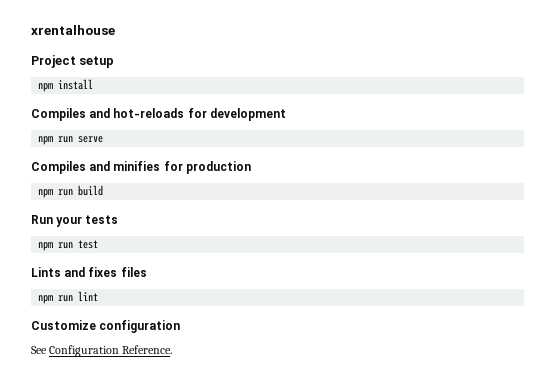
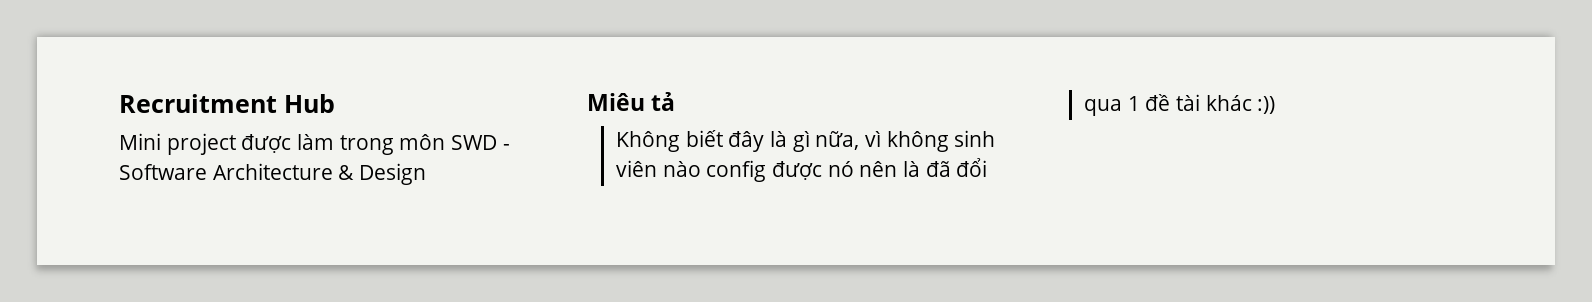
- xrentalhouse
- Project setup
- npm install
- Compiles and hot-reloads for development
- npm run serve
- Compiles and minifies for production
- npm run build
- Run your tests
- npm run test
- Lints and fixes files
- npm run lint
- Customize configuration
- See Configuration Reference.
+ Recruitment Hub
+ Mini project được làm trong môn SWD - Software Architecture & Design
+ Miêu tả
+ Không biết đây là gì nữa, vì không sinh viên nào config được nó nên là đã đổi qua 1 đề tài khác :))

